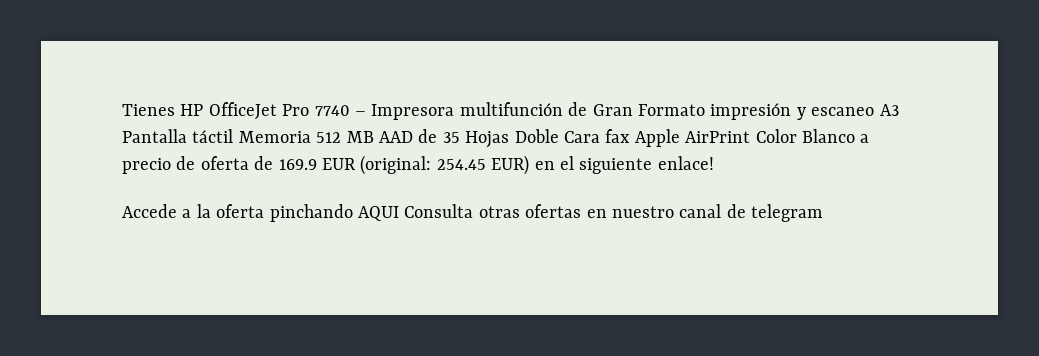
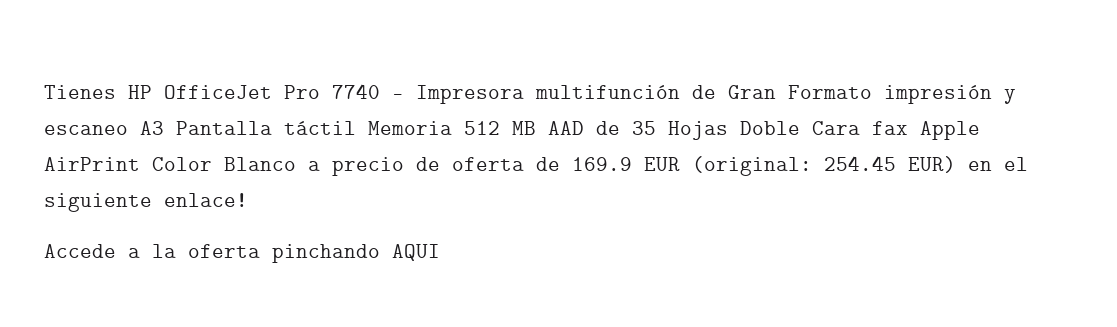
- Accede a la oferta pinchando AQUI Consulta otras ofertas en nuestro canal de telegram
+ Accede a la oferta pinchando AQUI

